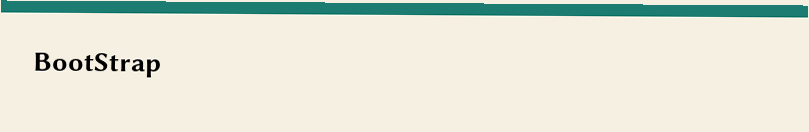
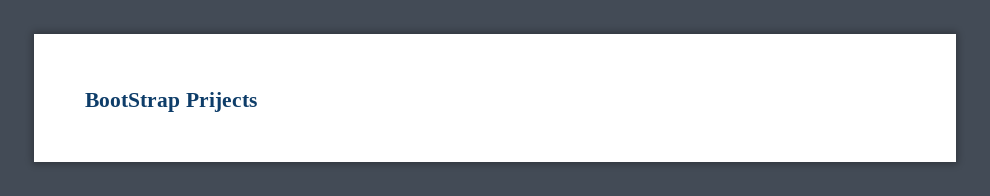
- BootStrap
+ BootStrap Prijects

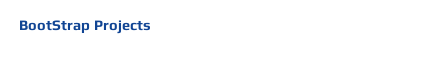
- BootStrap Prijects
+ BootStrap Projects

